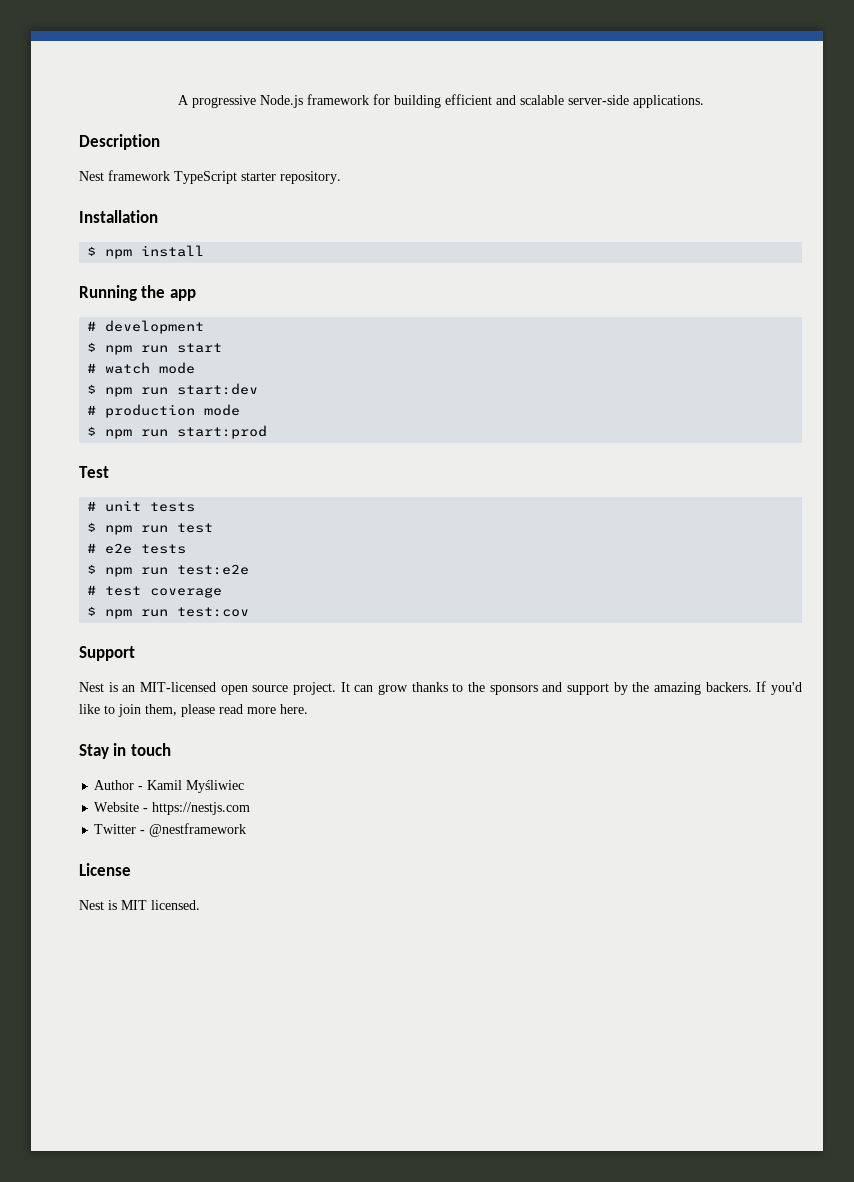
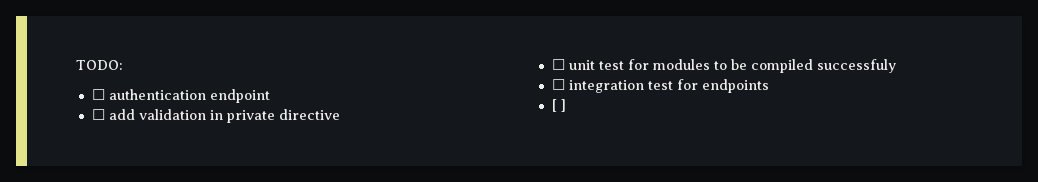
- A progressive Node.js framework for building efficient and scalable server-side applications.
- Description
- Nest framework TypeScript starter repository.
- Installation
- $ npm install
- Running the app
- # development
- $ npm run start
- # watch mode
- $ npm run start:dev
- # production mode
- $ npm run start:prod
- Test
- # unit tests
- $ npm run test
- # e2e tests
- $ npm run test:e2e
- # test coverage
- $ npm run test:cov
- Support
- Nest is an MIT-licensed open source project. It can grow thanks to the sponsors and support by the amazing backers. If you'd like to join them, please read more here.
- Stay in touch
- Author - Kamil Myśliwiec
- Website - https://nestjs.com
- Twitter - @nestframework
- License
- Nest is MIT licensed.
+ TODO:
+ ☐ authentication endpoint
+ ☐ add validation in private directive
+ ☐ unit test for modules to be compiled successfuly
+ ☐ integration test for endpoints
+ [ ]

